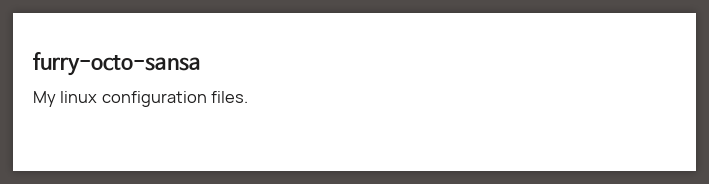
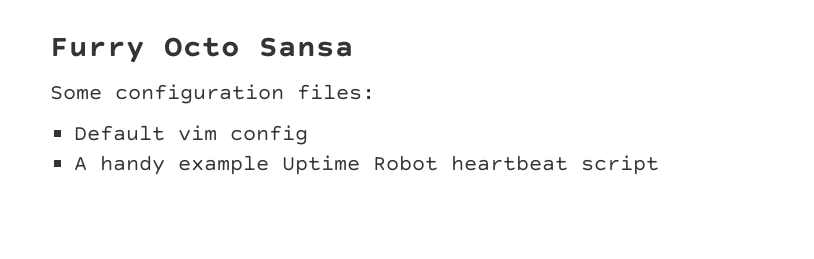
- furry-octo-sansa
- My linux configuration files.
+ Furry Octo Sansa
+ Some configuration files:
+ Default vim config
+ A handy example Uptime Robot heartbeat script

